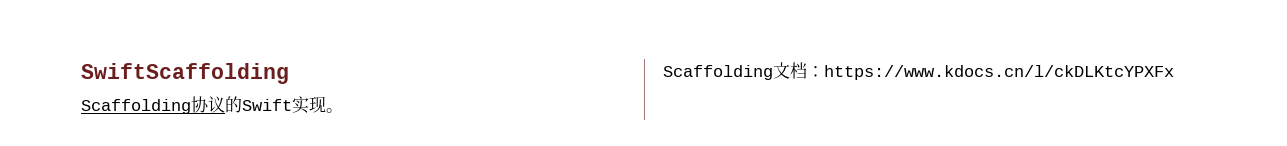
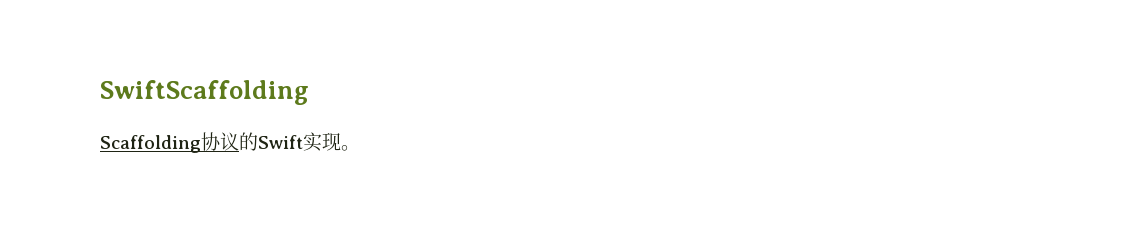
- Scaffolding文档：https://www.kdocs.cn/l/ckDLKtcYPXFx

